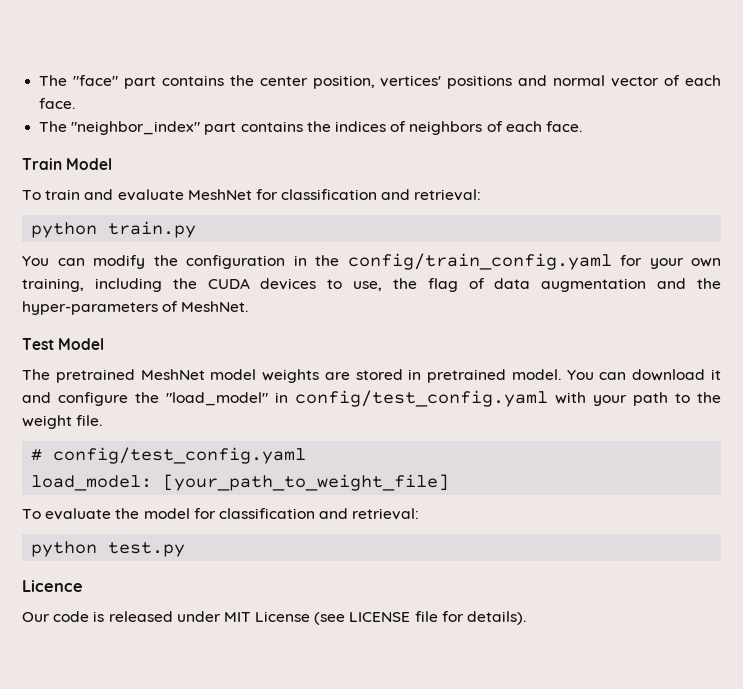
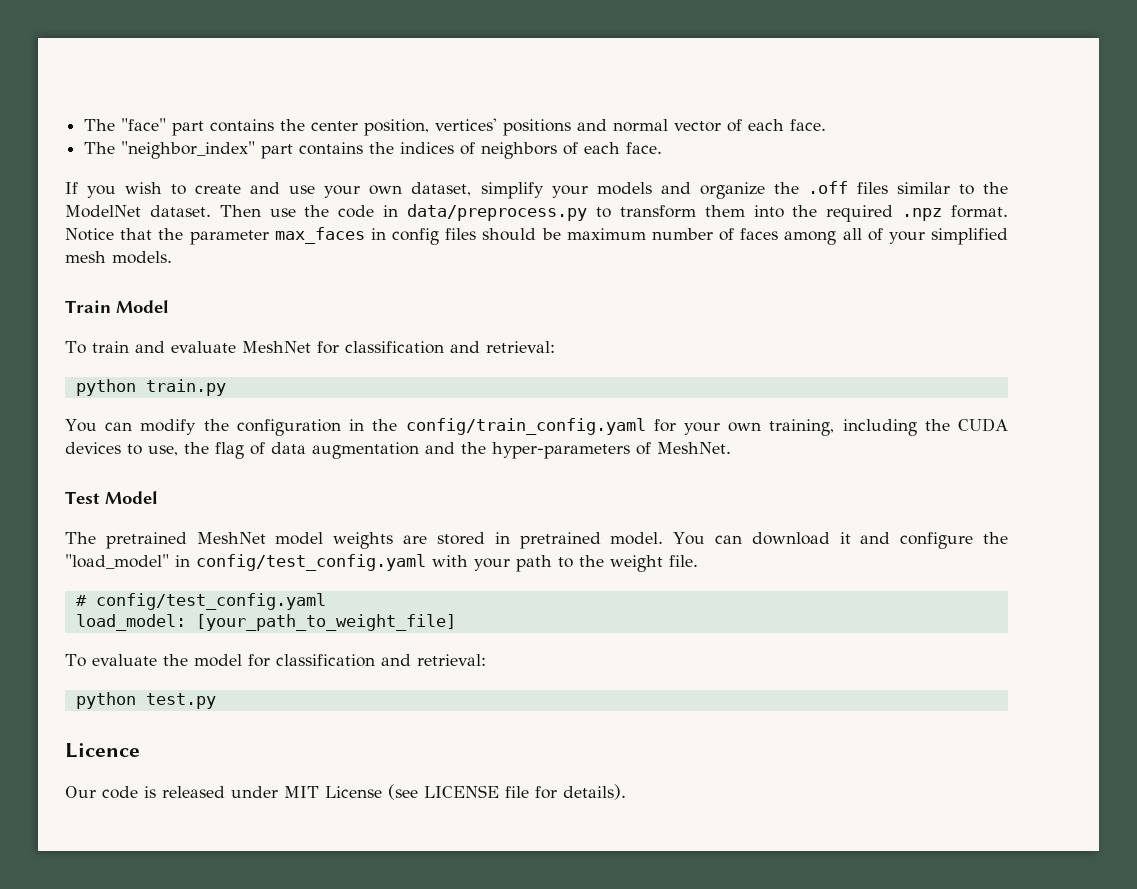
+ If you wish to create and use your own dataset, simplify your models and organize the .off files similar to the ModelNet dataset. Then use the code in data/preprocess.py to transform them into the required .npz format. Notice that the parameter max_faces in config files should be maximum number of faces among all of your simplified mesh models.

